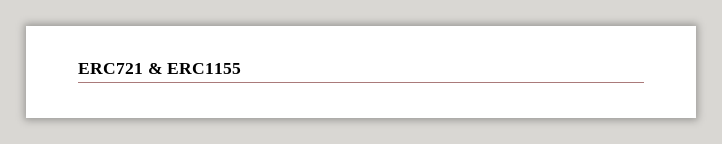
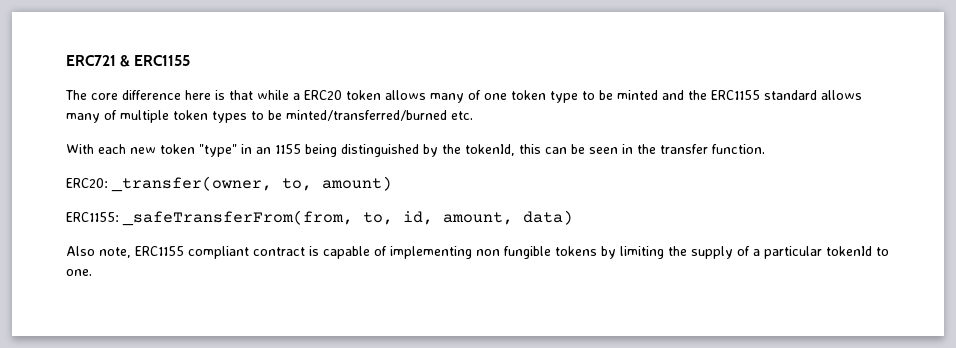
+ The core difference here is that while a ERC20 token allows many of one token type to be minted and the ERC1155 standard allows many of multiple token types to be minted/transferred/burned etc.
+ With each new token "type" in an 1155 being distinguished by the tokenId, this can be seen in the transfer function.
+ ERC20: _transfer(owner, to, amount)
+ ERC1155: _safeTransferFrom(from, to, id, amount, data)
+ Also note, ERC1155 compliant contract is capable of implementing non fungible tokens by limiting the supply of a particular tokenId to one.

